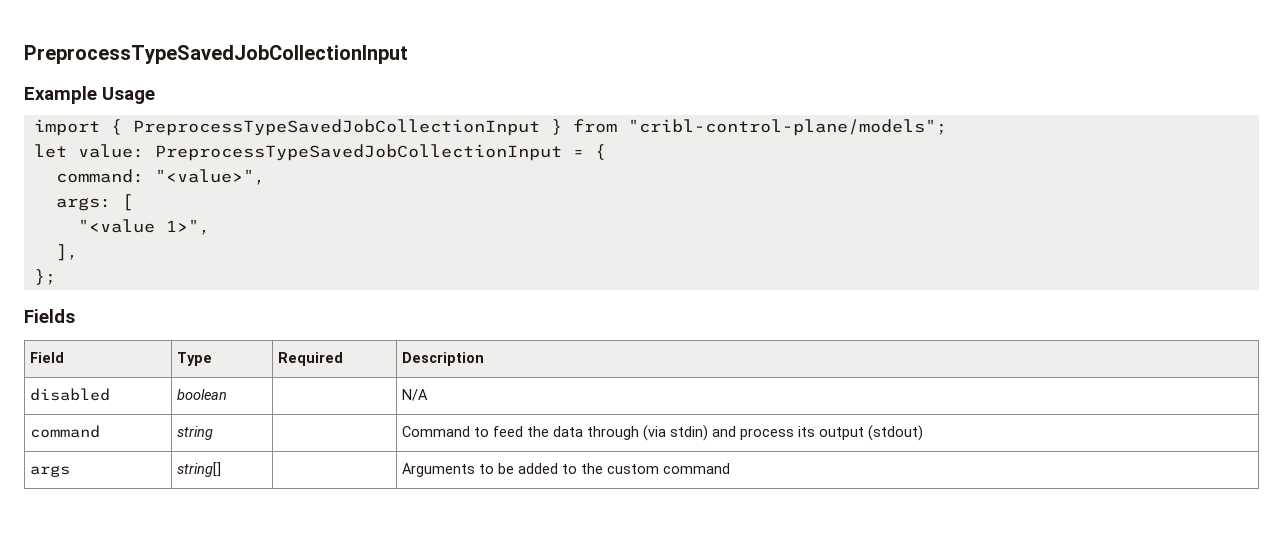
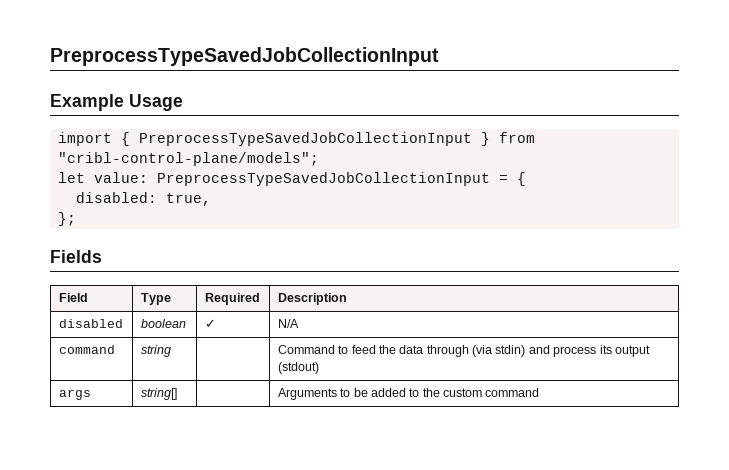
- command: "<value>",
- args: [
- "<value 1>",
- ],
+ disabled: true,
- disabled | boolean | | N/A
+ disabled | boolean | ✓ | N/A

